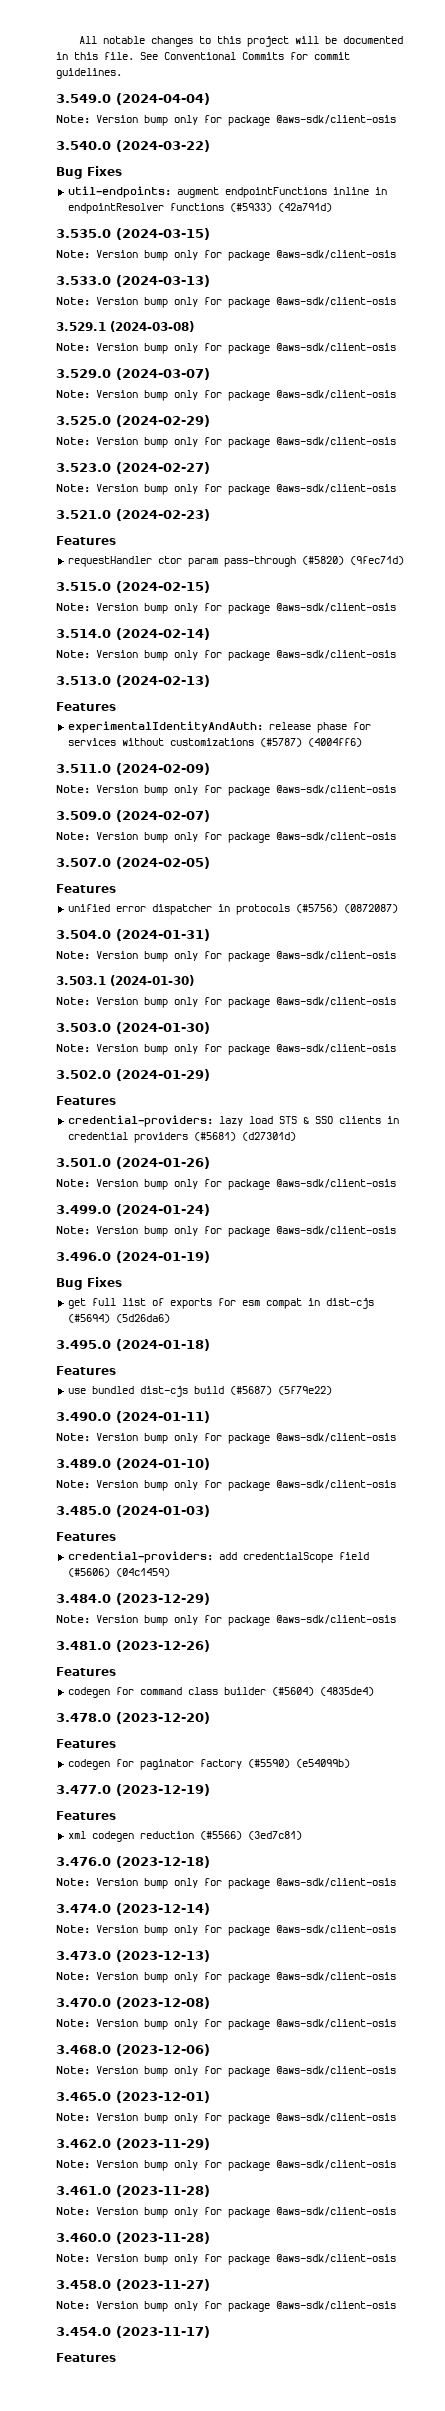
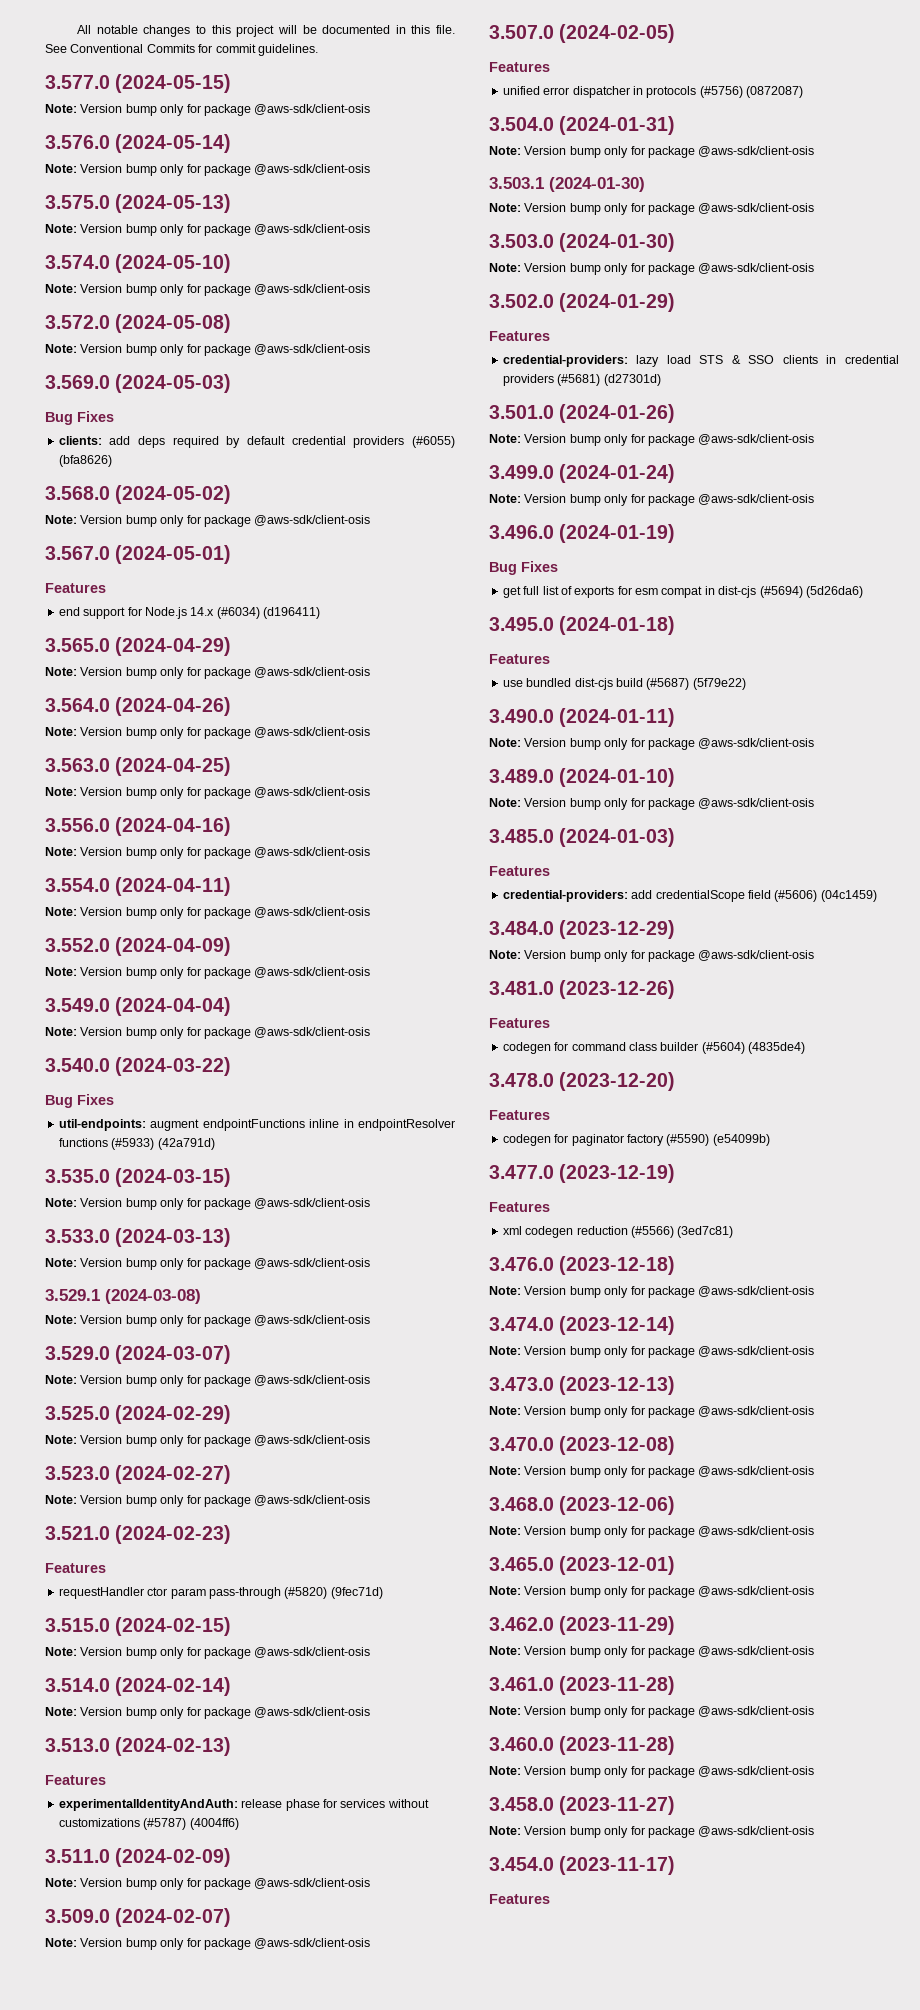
+ 3.577.0 (2024-05-15)
+ Note: Version bump only for package @aws-sdk/client-osis
+ 3.576.0 (2024-05-14)
+ Note: Version bump only for package @aws-sdk/client-osis
+ 3.575.0 (2024-05-13)
+ Note: Version bump only for package @aws-sdk/client-osis
+ 3.574.0 (2024-05-10)
+ Note: Version bump only for package @aws-sdk/client-osis
+ 3.572.0 (2024-05-08)
+ Note: Version bump only for package @aws-sdk/client-osis
+ 3.569.0 (2024-05-03)
+ Bug Fixes
+ clients: add deps required by default credential providers (#6055) (bfa8626)
+ 3.568.0 (2024-05-02)
+ Note: Version bump only for package @aws-sdk/client-osis
+ 3.567.0 (2024-05-01)
+ Features
+ end support for Node.js 14.x (#6034) (d196411)
+ 3.565.0 (2024-04-29)
+ Note: Version bump only for package @aws-sdk/client-osis
+ 3.564.0 (2024-04-26)
+ Note: Version bump only for package @aws-sdk/client-osis
+ 3.563.0 (2024-04-25)
+ Note: Version bump only for package @aws-sdk/client-osis
+ 3.556.0 (2024-04-16)
+ Note: Version bump only for package @aws-sdk/client-osis
+ 3.554.0 (2024-04-11)
+ Note: Version bump only for package @aws-sdk/client-osis
+ 3.552.0 (2024-04-09)
+ Note: Version bump only for package @aws-sdk/client-osis

